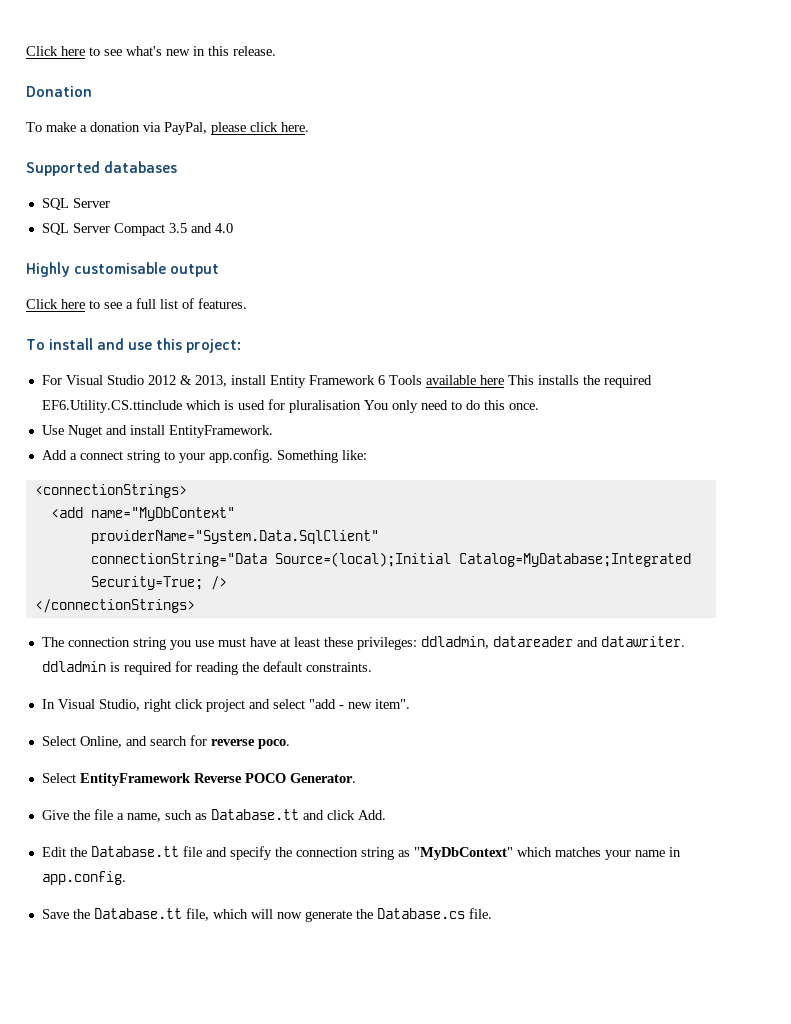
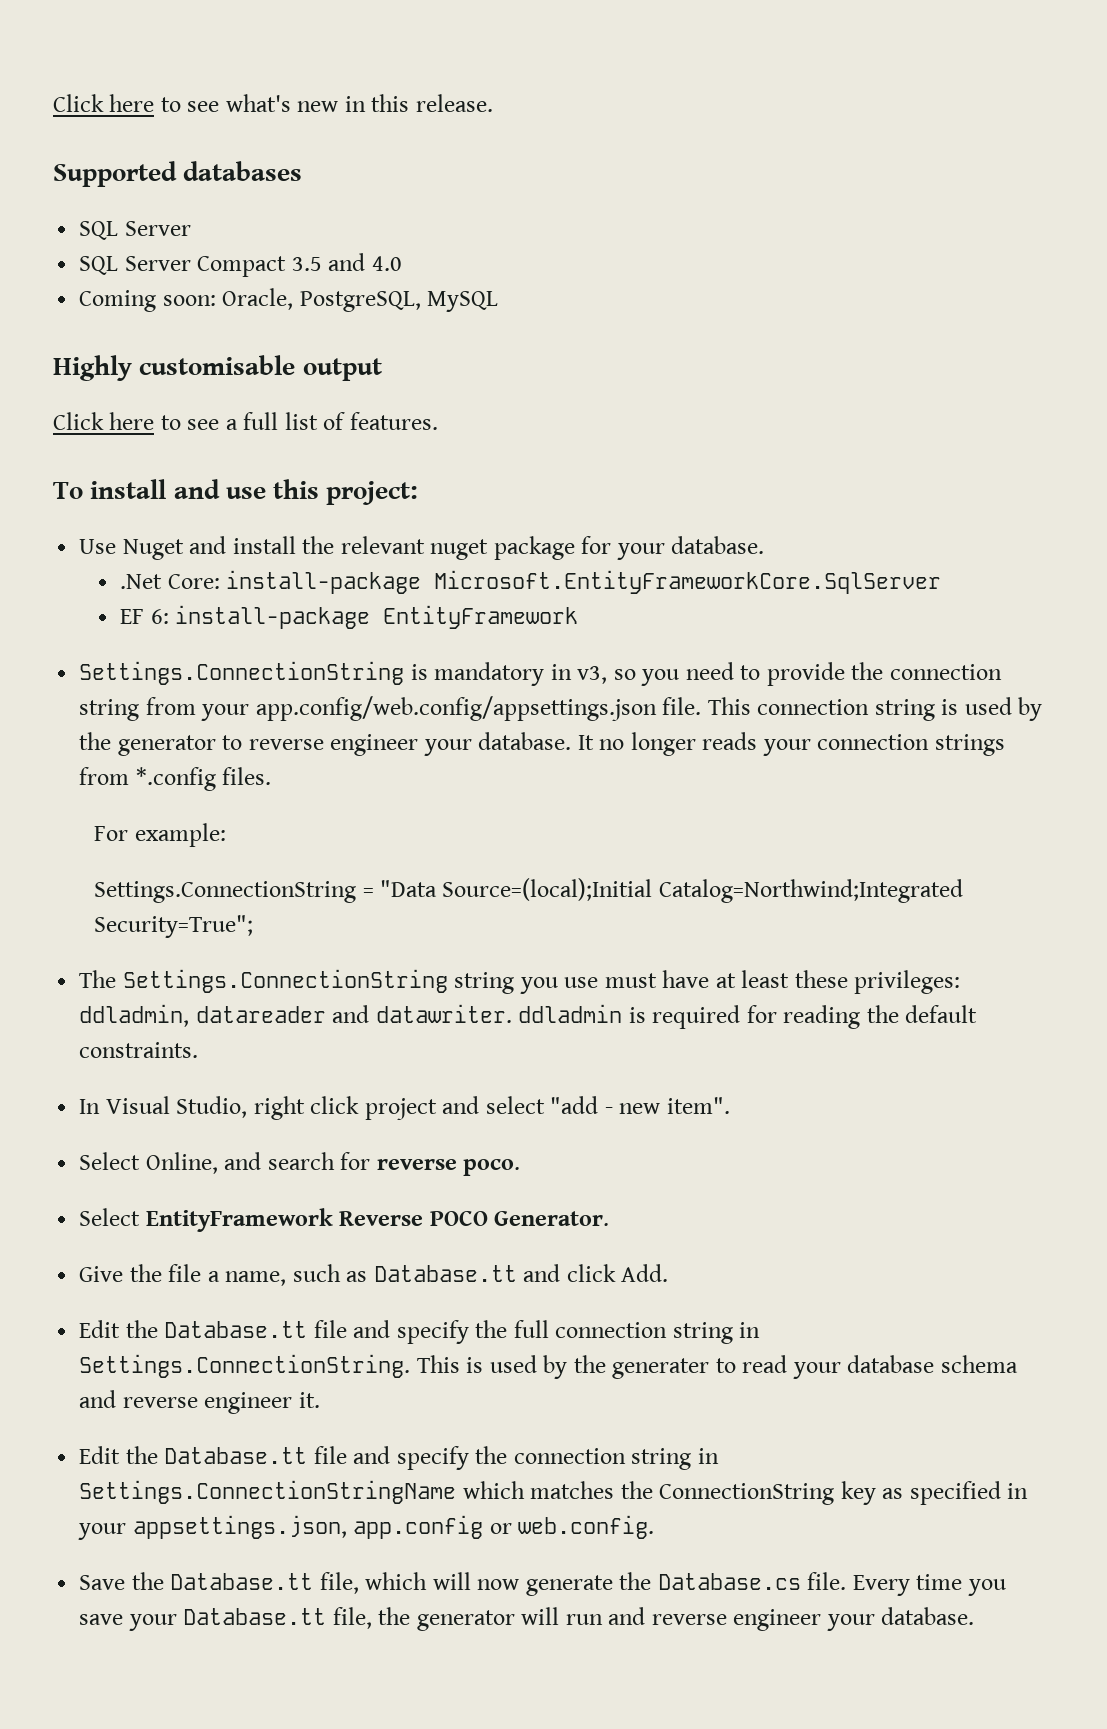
- Donation
- To make a donation via PayPal, please click here.
+ Coming soon: Oracle, PostgreSQL, MySQL
- For Visual Studio 2012 & 2013, install Entity Framework 6 Tools available here This installs the required EF6.Utility.CS.ttinclude which is used for pluralisation You only need to do this once.
- Use Nuget and install EntityFramework.
- Add a connect string to your app.config. Something like:
- <connectionStrings>
- <add name="MyDbContext"
- providerName="System.Data.SqlClient"
- connectionString="Data Source=(local);Initial Catalog=MyDatabase;Integrated Security=True; />
- </connectionStrings>
+ Use Nuget and install the relevant nuget package for your database.
+ .Net Core: install-package Microsoft.EntityFrameworkCore.SqlServer
+ EF 6: install-package EntityFramework
+ Settings.ConnectionString is mandatory in v3, so you need to provide the connection string from your app.config/web.config/appsettings.json file. This connection string is used by the generator to reverse engineer your database. It no longer reads your connection strings from *.config files.
+ For example:
+ Settings.ConnectionString = "Data Source=(local);Initial Catalog=Northwind;Integrated Security=True";
- The connection string you use must have at least these privileges: ddladmin, datareader and datawriter. ddladmin is required for reading the default constraints.
+ The Settings.ConnectionString string you use must have at least these privileges: ddladmin, datareader and datawriter. ddladmin is required for reading the default constraints.
- Edit the Database.tt file and specify the connection string as "MyDbContext" which matches your name in app.config.
+ Edit the Database.tt file and specify the full connection string in Settings.ConnectionString. This is used by the generater to read your database schema and reverse engineer it.
+ Edit the Database.tt file and specify the connection string in Settings.ConnectionStringName which matches the ConnectionString key as specified in your appsettings.json, app.config or web.config.
+ Every time you save your Database.tt file, the generator will run and reverse engineer your database.

